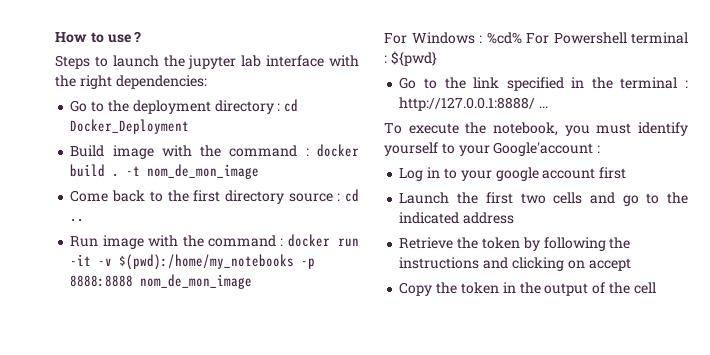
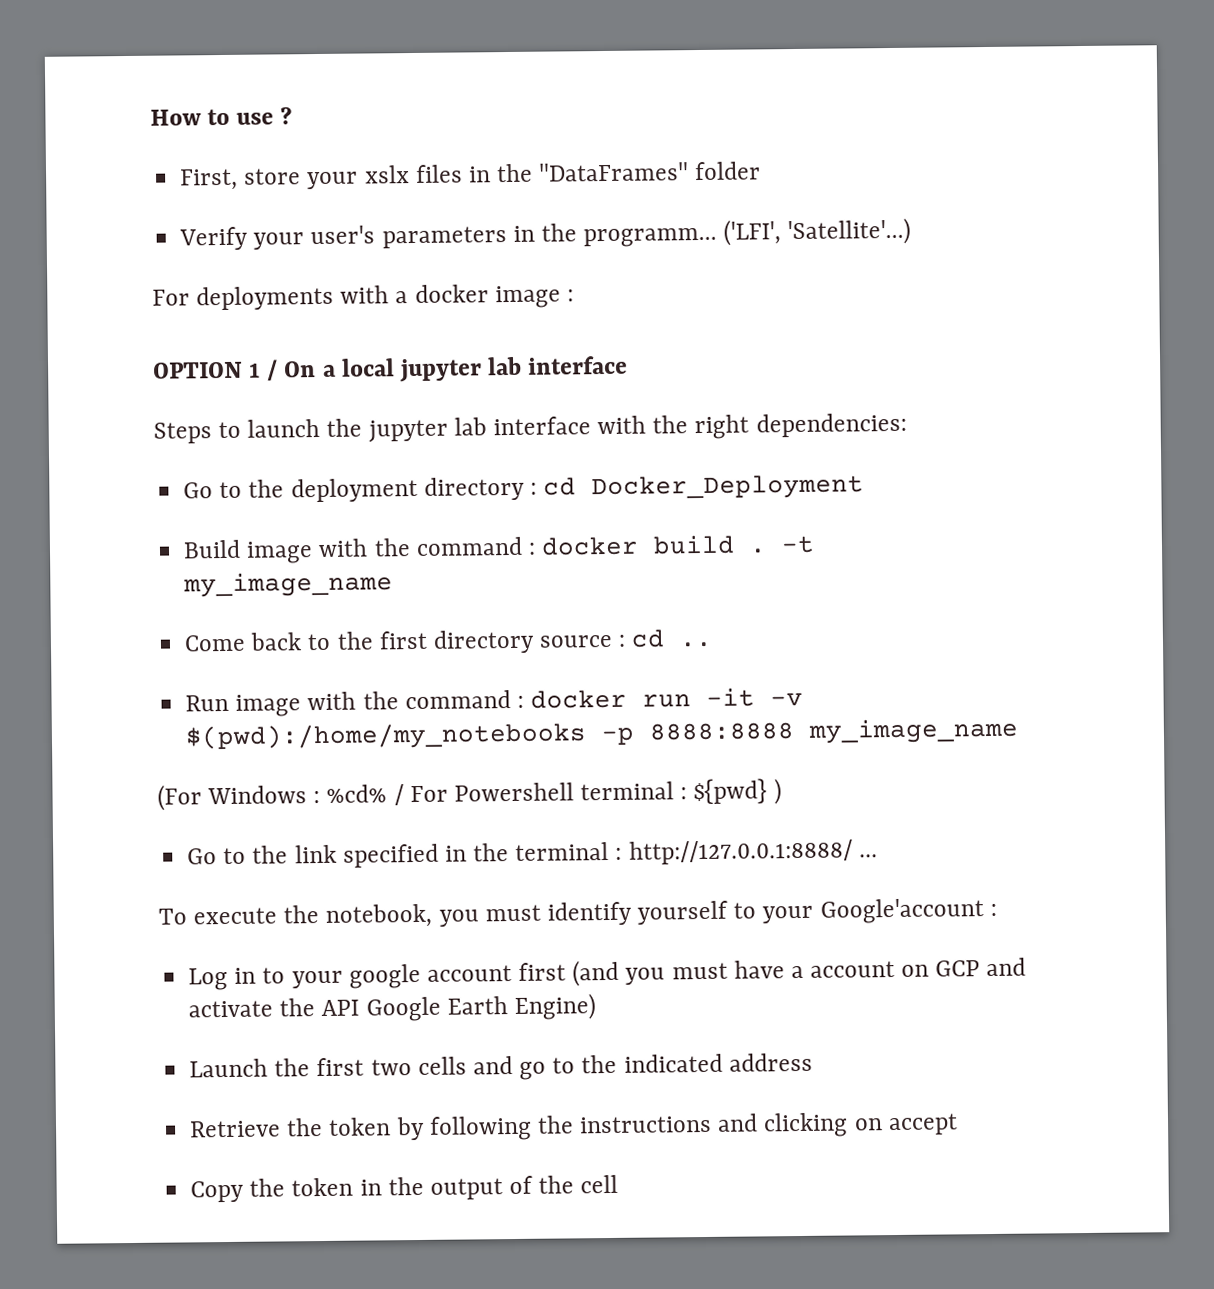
+ First, store your xslx files in the "DataFrames" folder
+ Verify your user's parameters in the programm... ('LFI', 'Satellite'...)
+ For deployments with a docker image :
+ OPTION 1 / On a local jupyter lab interface
- -t nom_de_mon_image
+ -t my_image_name
- Run image with the command : docker run -it -v $(pwd):/home/my_notebooks -p 8888:8888 nom_de_mon_image
- For Windows : %cd% For Powershell terminal : ${pwd}
+ Run image with the command : docker run -it -v $(pwd):/home/my_notebooks -p 8888:8888 my_image_name
+ (For Windows : %cd% / For Powershell terminal : ${pwd} )
- Log in to your google account first
+ Log in to your google account first (and you must have a account on GCP and activate the API Google Earth Engine)

